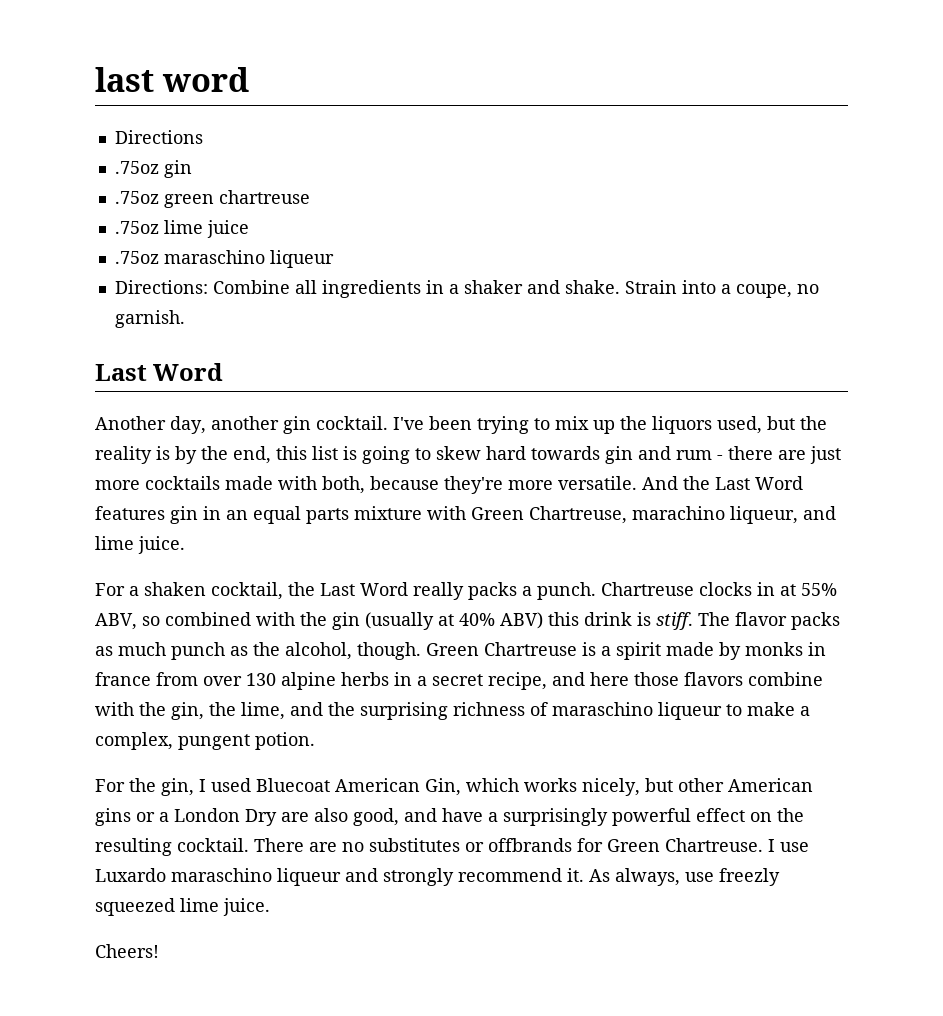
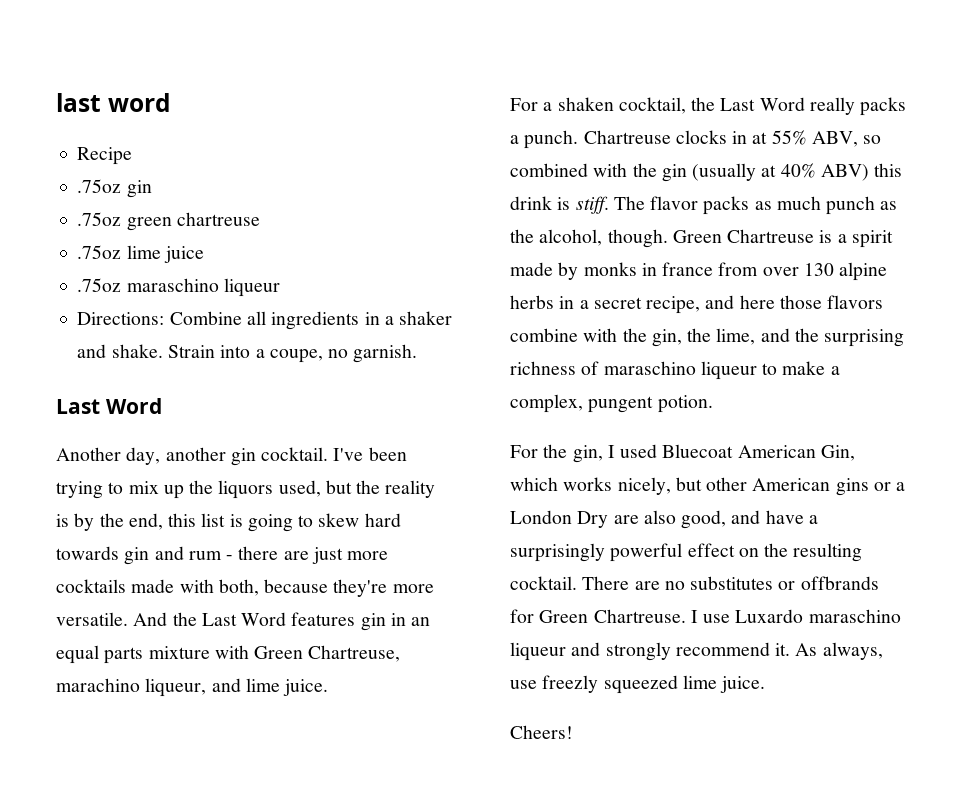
- Directions
+ Recipe

